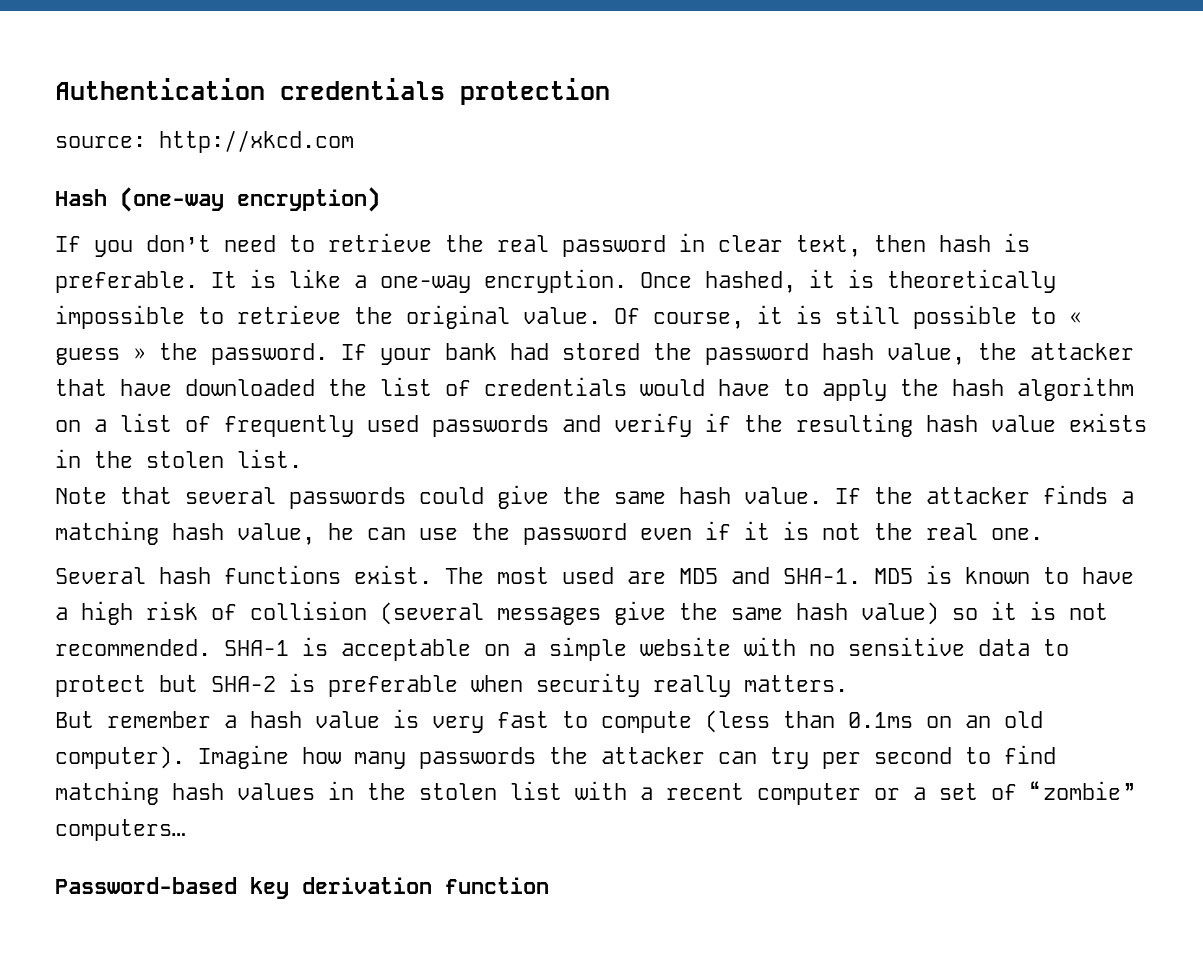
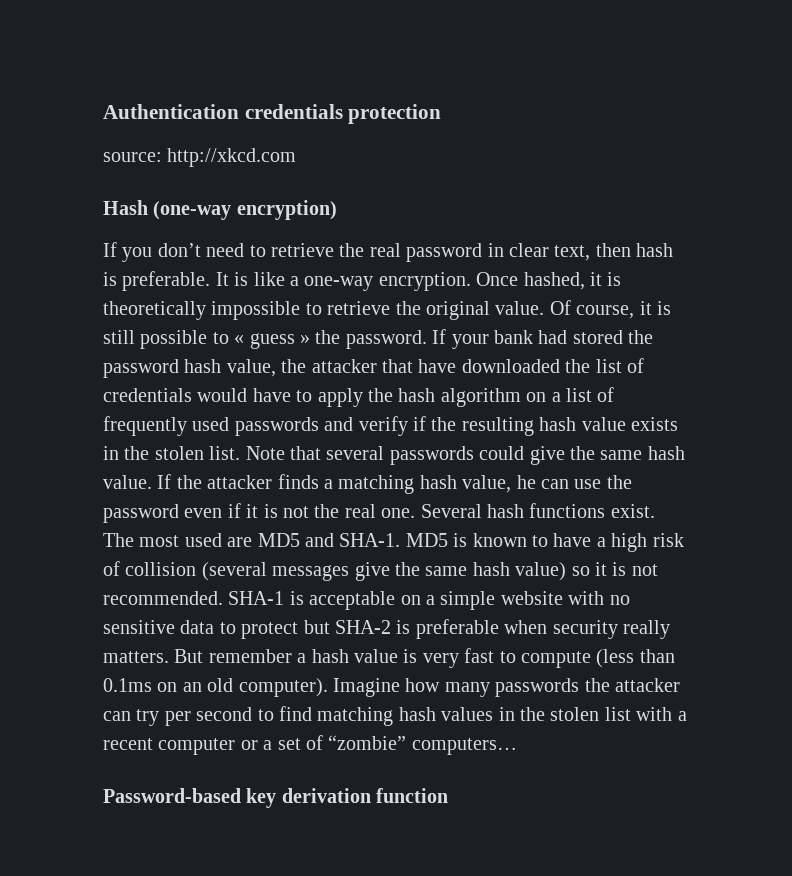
- If your bank had stored the password hash value, the attacker that have downloaded the list of credentials would have to apply the hash algorithm on a list of frequently used passwords and verify if the resulting hash value exists in the stolen list.
- Note that several passwords could give the same hash value.
+ If your bank had stored the password hash value, the attacker that have downloaded the list of credentials would have to apply the hash algorithm on a list of frequently used passwords and verify if the resulting hash value exists in the stolen list. Note that several passwords could give the same hash value.
- If the attacker finds a matching hash value, he can use the password even if it is not the real one.
- Several hash functions exist.
+ If the attacker finds a matching hash value, he can use the password even if it is not the real one. Several hash functions exist.
- SHA-1 is acceptable on a simple website with no sensitive data to protect but SHA-2 is preferable when security really matters.
- But remember a hash value is very fast to compute (less than 0.1ms on an old computer).
+ SHA-1 is acceptable on a simple website with no sensitive data to protect but SHA-2 is preferable when security really matters. But remember a hash value is very fast to compute (less than 0.1ms on an old computer).

